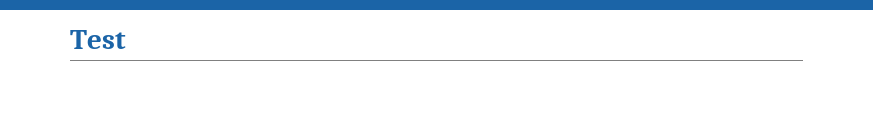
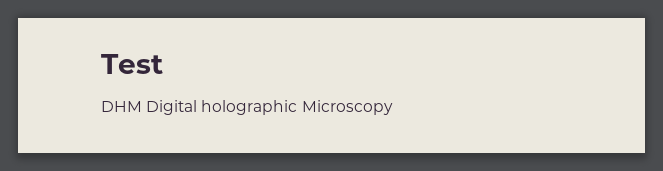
+ DHM Digital holographic Microscopy

